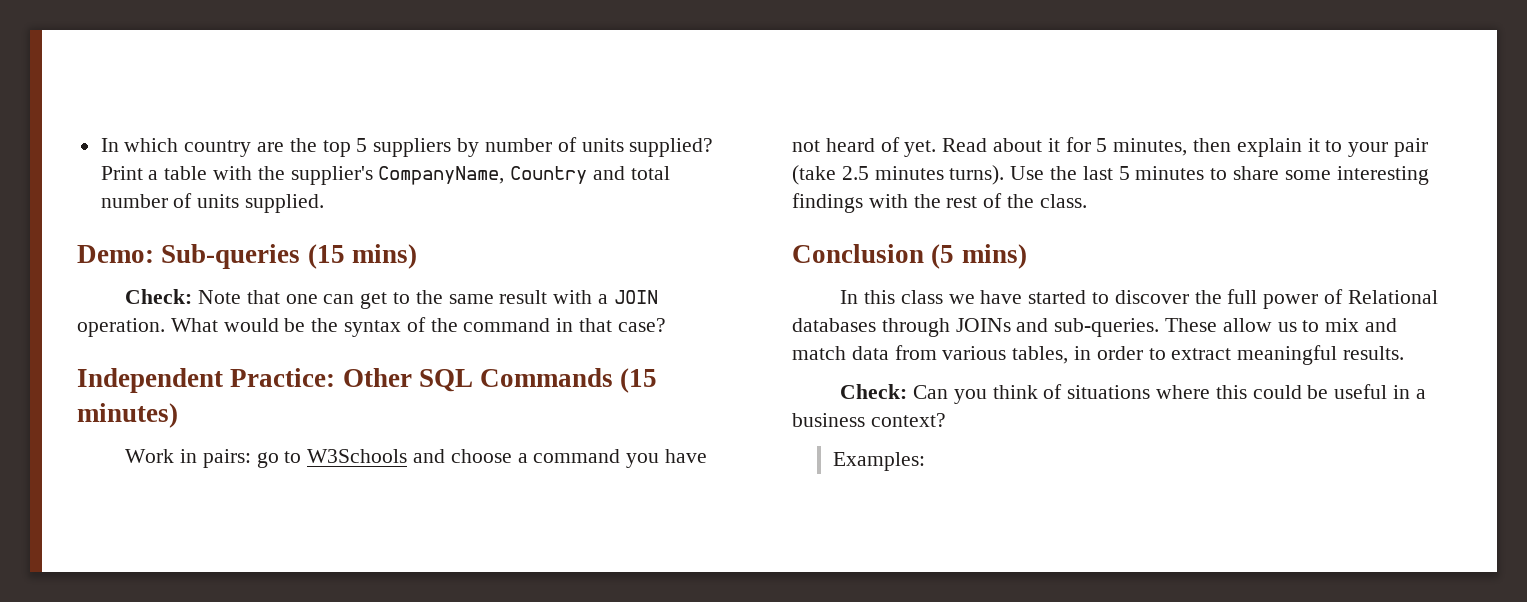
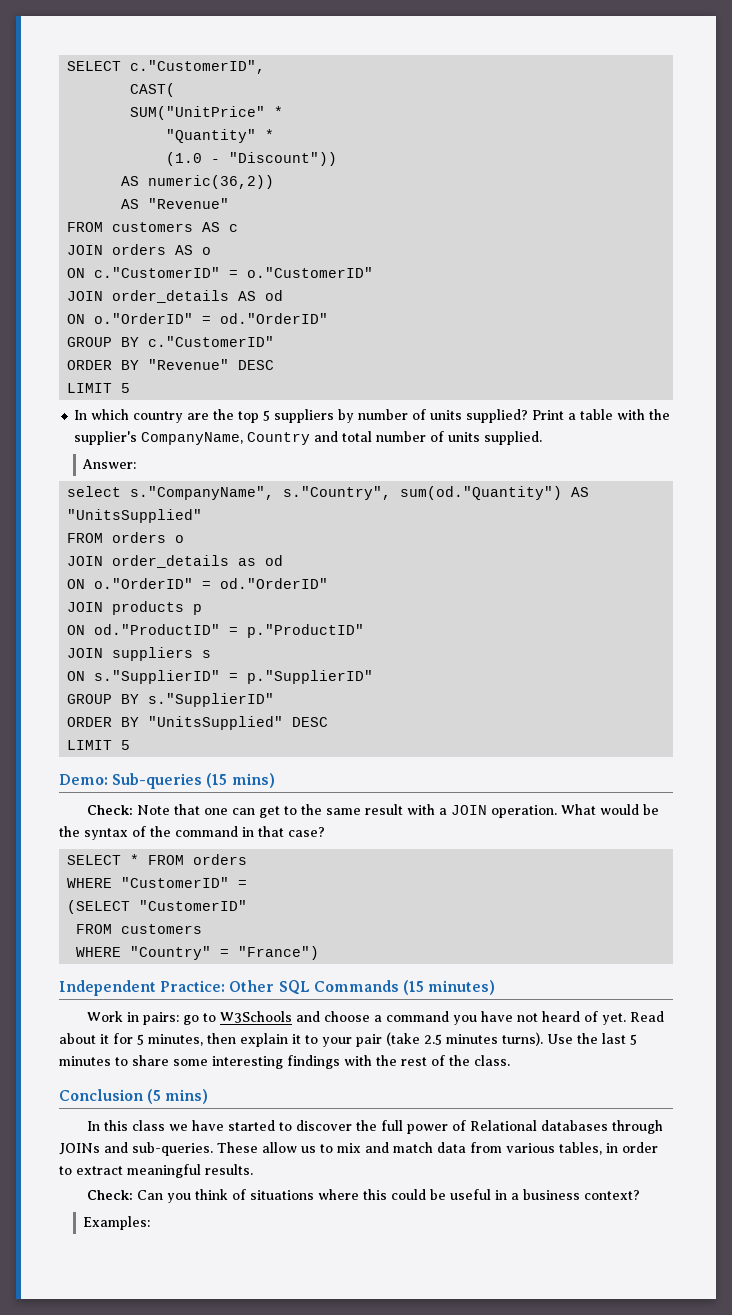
+ SELECT c."CustomerID",
+ CAST(
+ SUM("UnitPrice" *
+ "Quantity" *
+ (1.0 - "Discount"))
+ AS numeric(36,2))
+ AS "Revenue"
+ FROM customers AS c
+ JOIN orders AS o
+ ON c."CustomerID" = o."CustomerID"
+ JOIN order_details AS od
+ ON o."OrderID" = od."OrderID"
+ GROUP BY c."CustomerID"
+ ORDER BY "Revenue" DESC
+ LIMIT 5
+ Answer:
+ select s."CompanyName", s."Country", sum(od."Quantity") AS "UnitsSupplied"
+ FROM orders o
+ JOIN order_details as od
+ ON o."OrderID" = od."OrderID"
+ JOIN products p
+ ON od."ProductID" = p."ProductID"
+ JOIN suppliers s
+ ON s."SupplierID" = p."SupplierID"
+ GROUP BY s."SupplierID"
+ ORDER BY "UnitsSupplied" DESC
+ LIMIT 5
+ SELECT * FROM orders
+ WHERE "CustomerID" =
+ (SELECT "CustomerID"
+ FROM customers
+ WHERE "Country" = "France")

